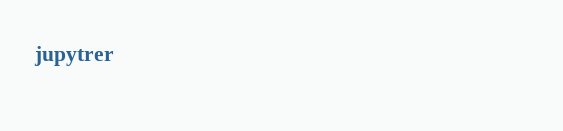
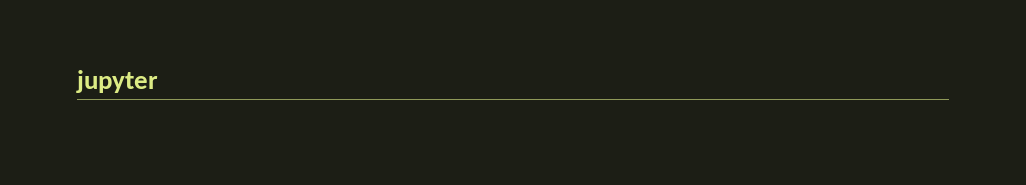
- jupytrer
+ jupyter

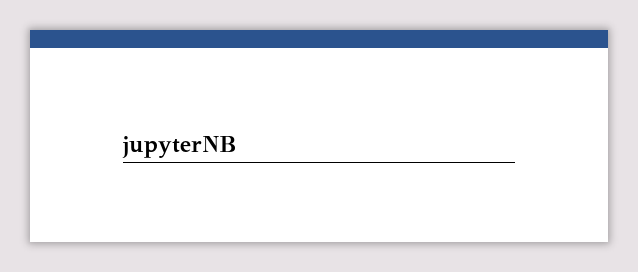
- jupyter
+ jupyterNB

